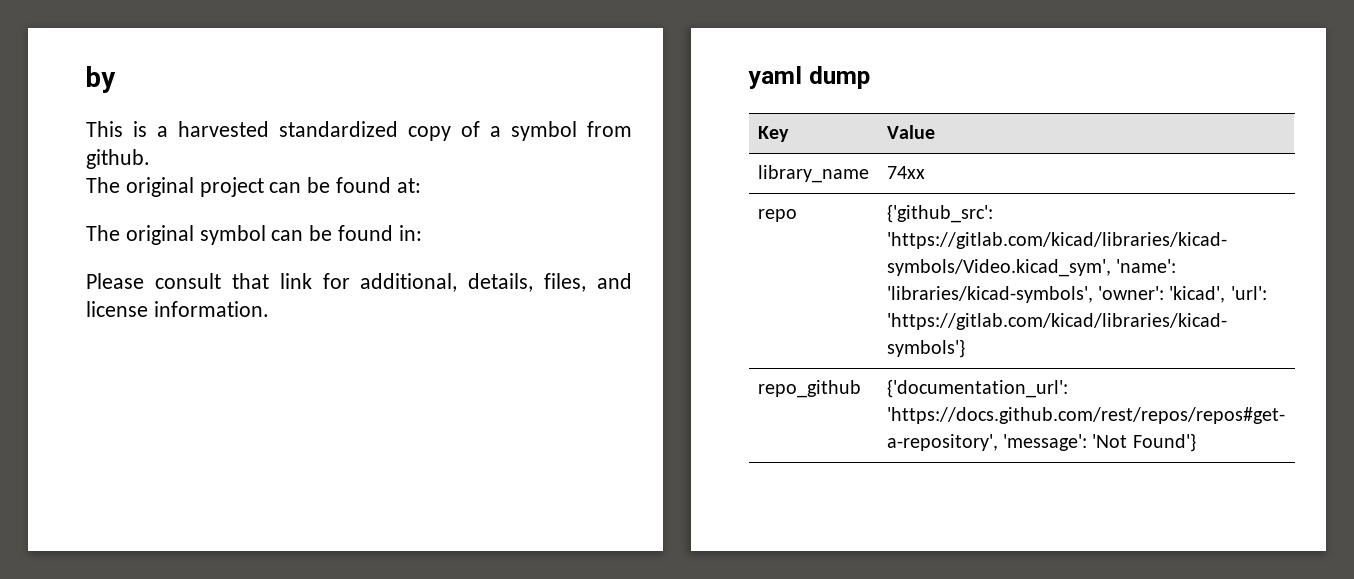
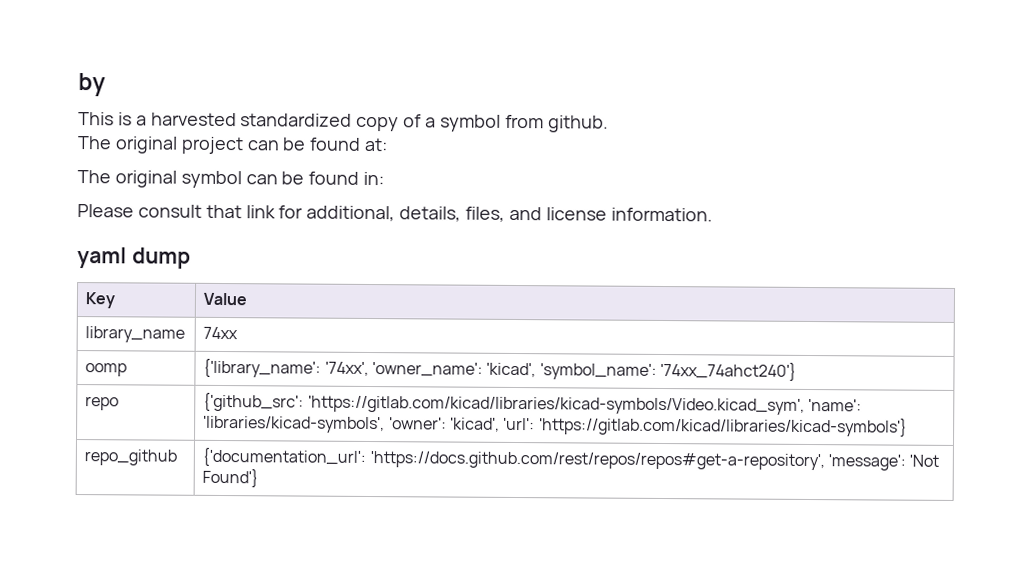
+ oomp | {'library_name': '74xx', 'owner_name': 'kicad', 'symbol_name': '74xx_74ahct240'}

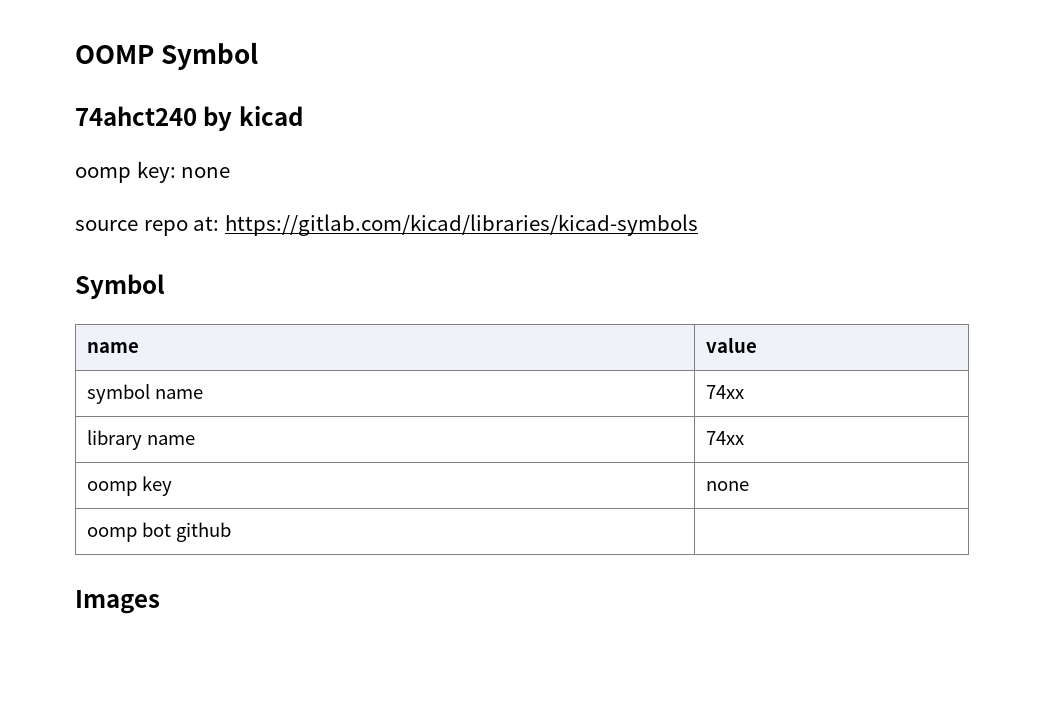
- by
- This is a harvested standardized copy of a symbol from github.
- The original project can be found at:
- The original symbol can be found in:
- Please consult that link for additional, details, files, and license information.
- yaml dump
- Key | Value
- library_name | 74xx
- oomp | {'library_name': '74xx', 'owner_name': 'kicad', 'symbol_name': '74xx_74ahct240'}
- repo | {'github_src': 'https://gitlab.com/kicad/libraries/kicad-symbols/Video.kicad_sym', 'name': 'libraries/kicad-symbols', 'owner': 'kicad', 'url': 'https://gitlab.com/kicad/libraries/kicad-symbols'}
- repo_github | {'documentation_url': 'https://docs.github.com/rest/repos/repos#get-a-repository', 'message': 'Not Found'}
+ OOMP Symbol
+ 74ahct240 by kicad
+ oomp key: none
+ source repo at: https://gitlab.com/kicad/libraries/kicad-symbols
+ Symbol
+ name | value
+ symbol name | 74xx
+ library name | 74xx
+ oomp key | none
+ oomp bot github |
+ Images

